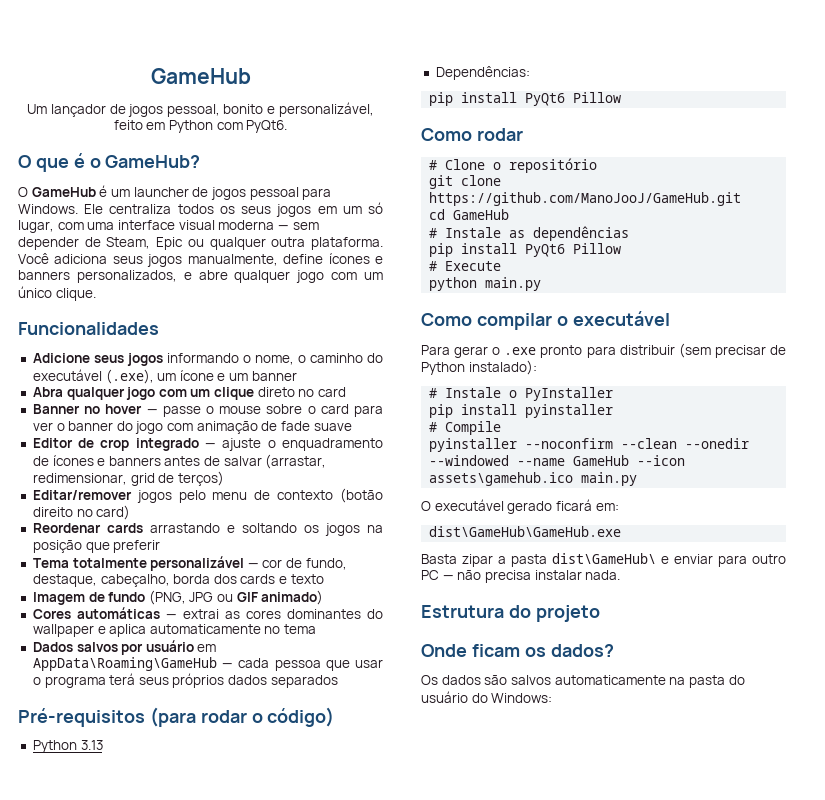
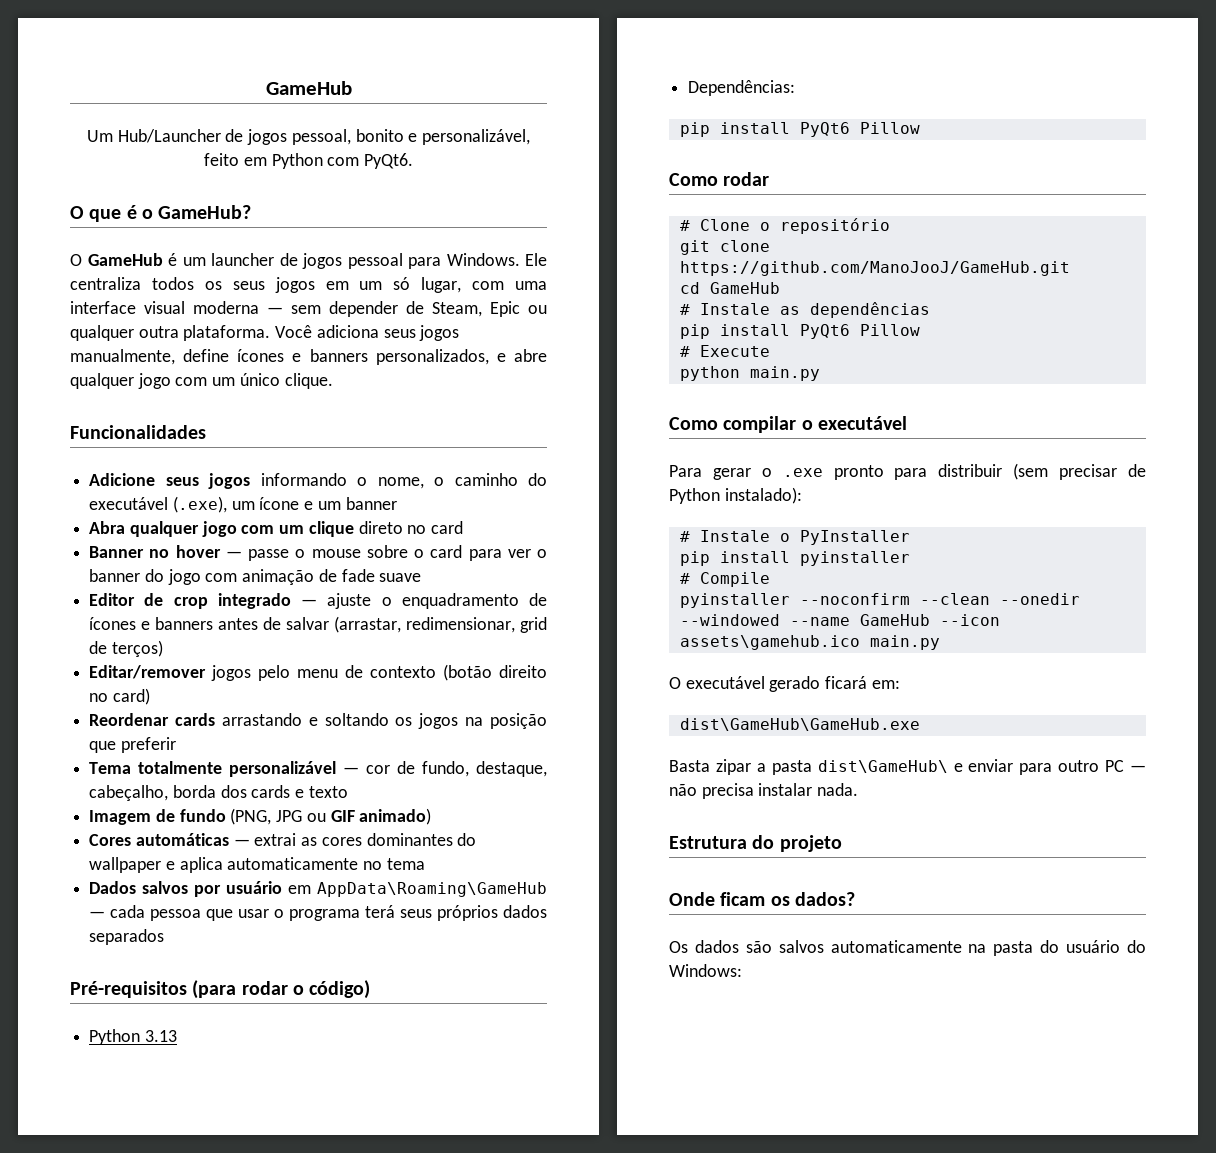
- Um lançador de jogos pessoal, bonito e personalizável, feito em Python com PyQt6.
+ Um Hub/Launcher de jogos pessoal, bonito e personalizável, feito em Python com PyQt6.

